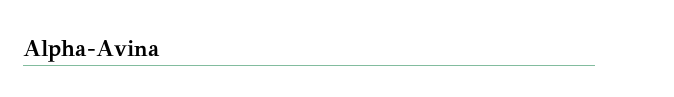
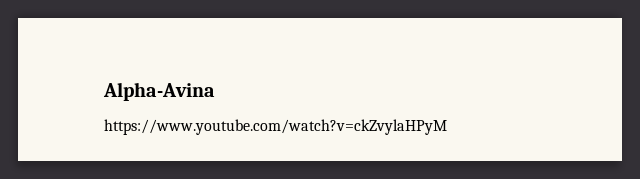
+ https://www.youtube.com/watch?v=ckZvylaHPyM

